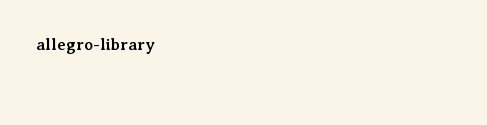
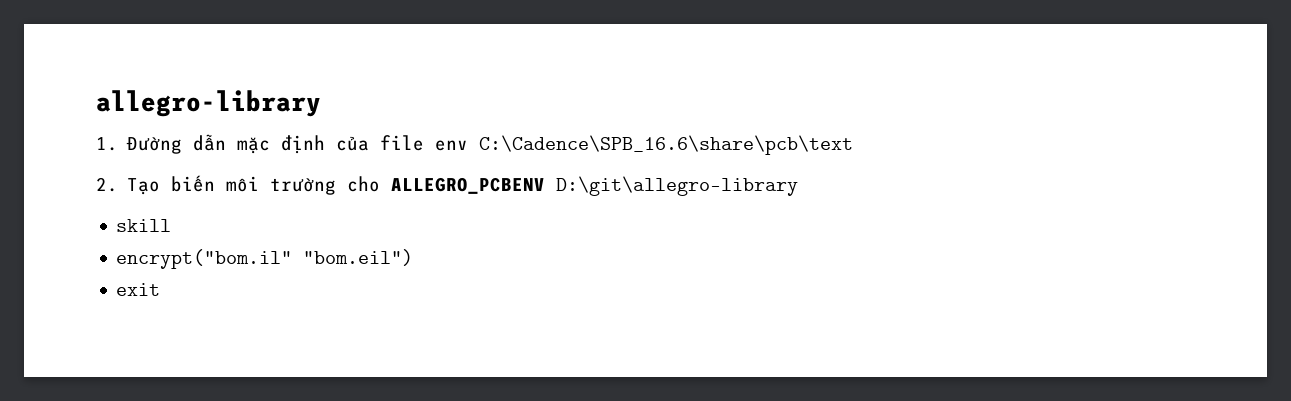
+ 1. Đường dẫn mặc định của file env C:\Cadence\SPB_16.6\share\pcb\text
+ 2. Tạo biến môi trường cho ALLEGRO_PCBENV D:\git\allegro-library
+ skill
+ encrypt("bom.il" "bom.eil")
+ exit

